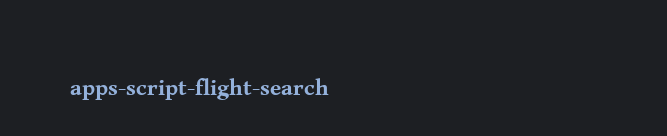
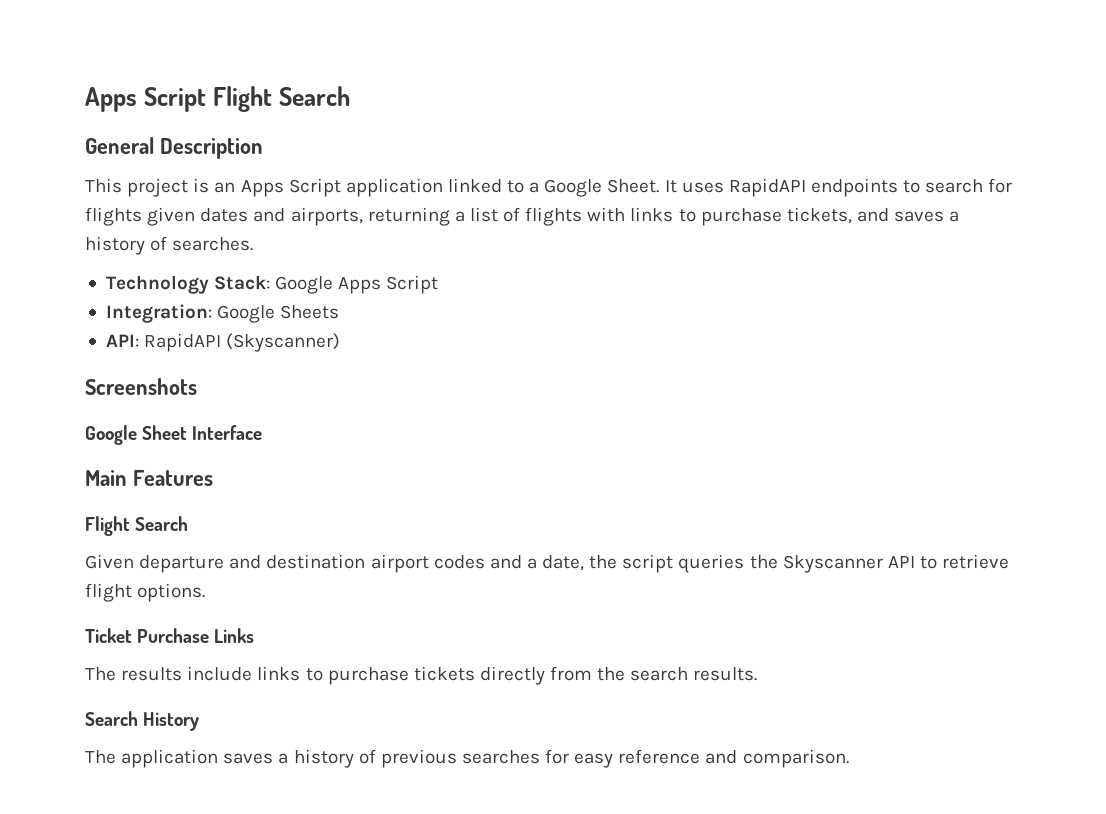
- apps-script-flight-search
+ Apps Script Flight Search
+ General Description
+ This project is an Apps Script application linked to a Google Sheet. It uses RapidAPI endpoints to search for flights given dates and airports, returning a list of flights with links to purchase tickets, and saves a history of searches.
+ Technology Stack: Google Apps Script
+ Integration: Google Sheets
+ API: RapidAPI (Skyscanner)
+ Screenshots
+ Google Sheet Interface
+ Main Features
+ Flight Search
+ Given departure and destination airport codes and a date, the script queries the Skyscanner API to retrieve flight options.
+ Ticket Purchase Links
+ The results include links to purchase tickets directly from the search results.
+ Search History
+ The application saves a history of previous searches for easy reference and comparison.

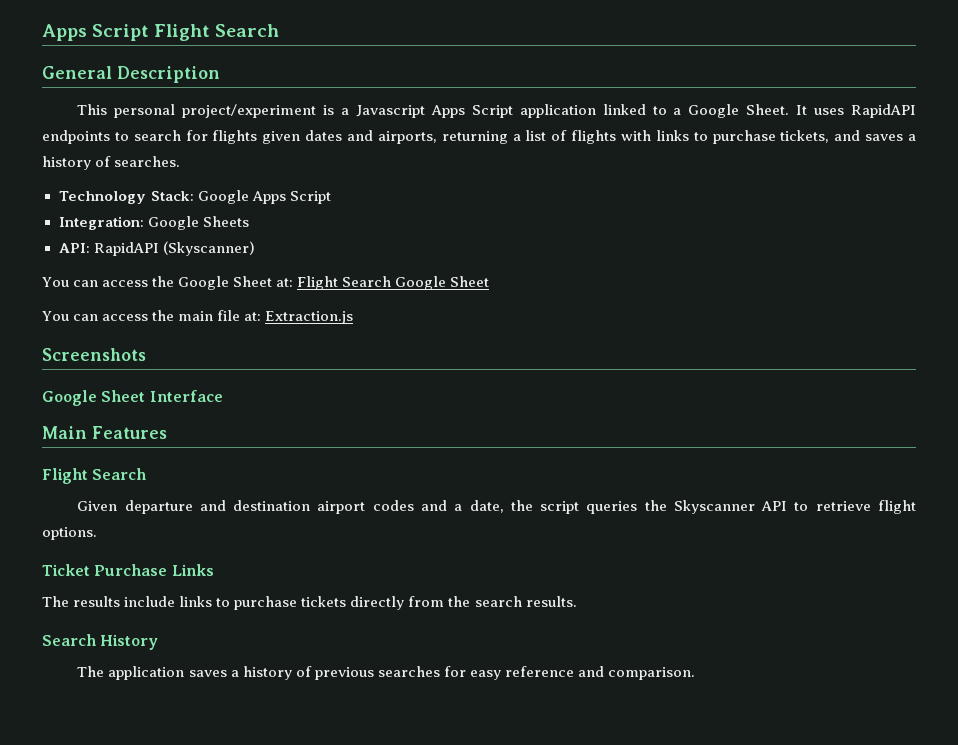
- This project is an Apps Script application linked to a Google Sheet.
+ This personal project/experiment is a Javascript Apps Script application linked to a Google Sheet.
+ You can access the Google Sheet at: Flight Search Google Sheet
+ You can access the main file at: Extraction.js

